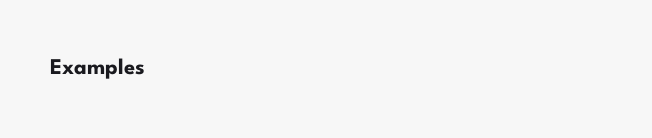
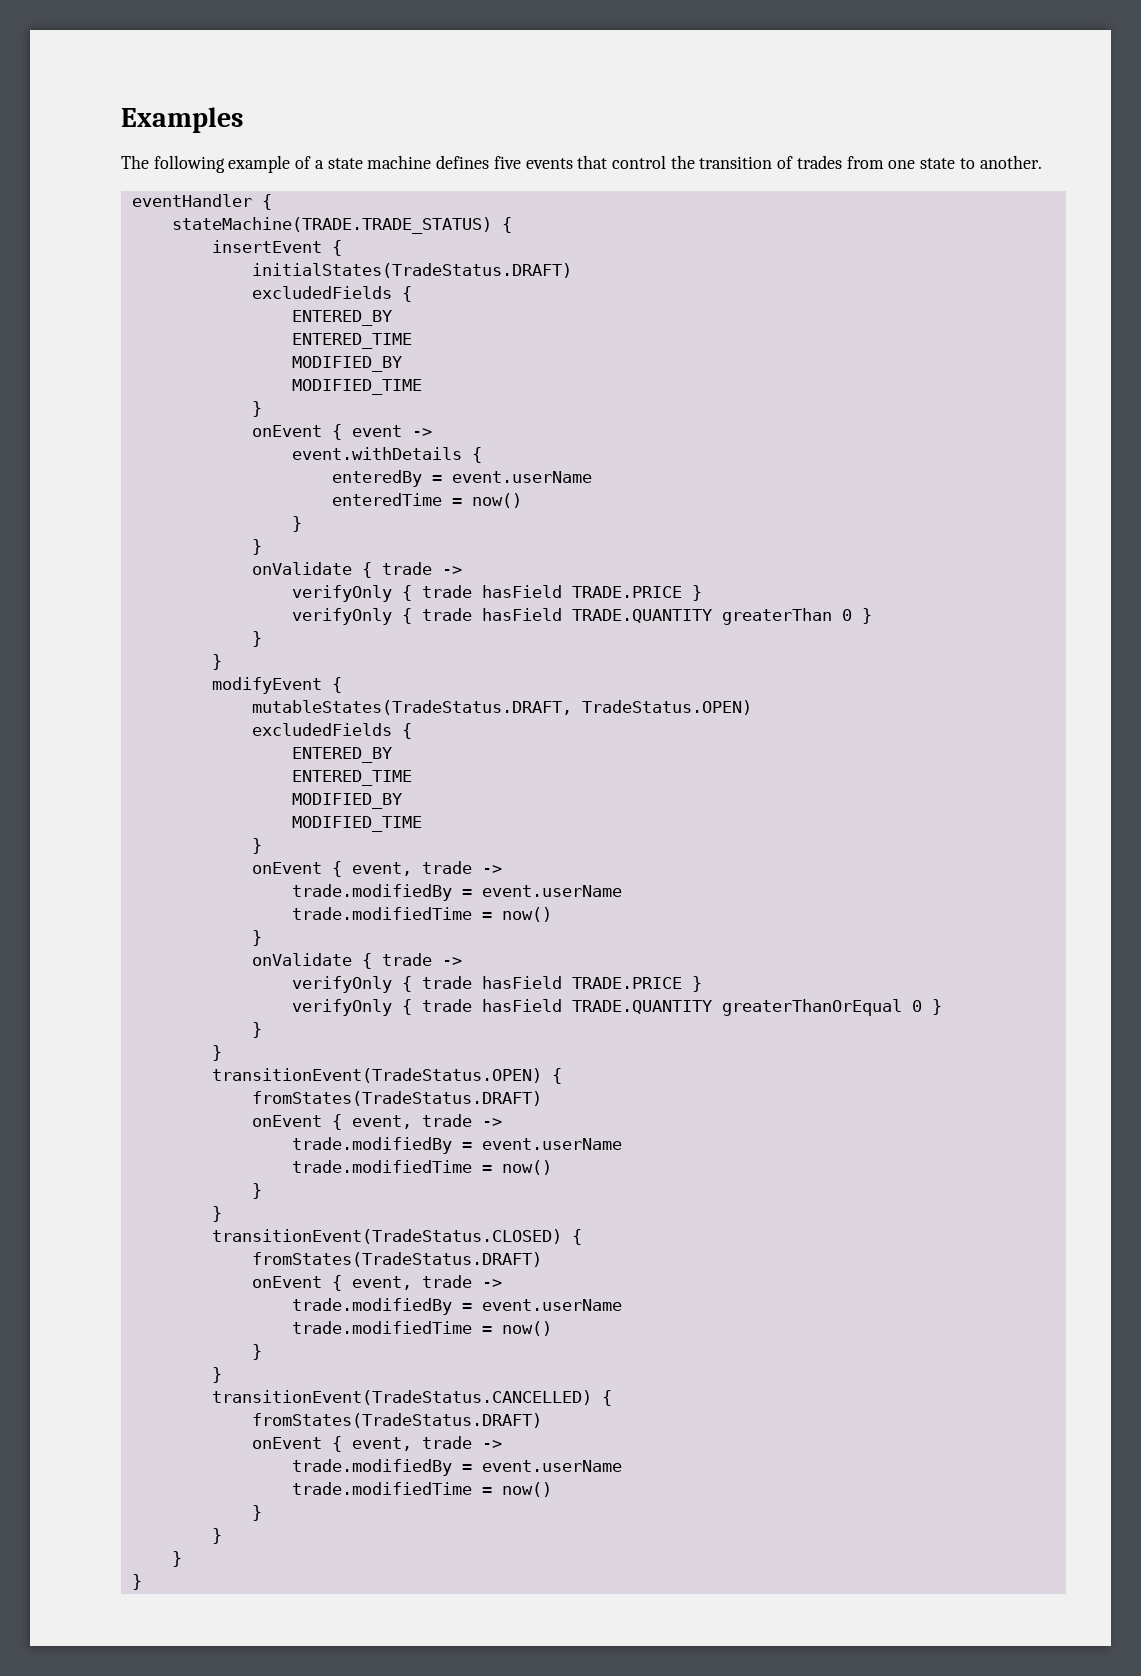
+ The following example of a state machine defines five events that control the transition of trades from one state to another.
+ eventHandler {
+ stateMachine(TRADE.TRADE_STATUS) {
+ insertEvent {
+ initialStates(TradeStatus.DRAFT)
+ excludedFields {
+ ENTERED_BY
+ ENTERED_TIME
+ MODIFIED_BY
+ MODIFIED_TIME
+ }
+ onEvent { event ->
+ event.withDetails {
+ enteredBy = event.userName
+ enteredTime = now()
+ }
+ }
+ onValidate { trade ->
+ verifyOnly { trade hasField TRADE.PRICE }
+ verifyOnly { trade hasField TRADE.QUANTITY greaterThan 0 }
+ }
+ }
+ modifyEvent {
+ mutableStates(TradeStatus.DRAFT, TradeStatus.OPEN)
+ excludedFields {
+ ENTERED_BY
+ ENTERED_TIME
+ MODIFIED_BY
+ MODIFIED_TIME
+ }
+ onEvent { event, trade ->
+ trade.modifiedBy = event.userName
+ trade.modifiedTime = now()
+ }
+ onValidate { trade ->
+ verifyOnly { trade hasField TRADE.PRICE }
+ verifyOnly { trade hasField TRADE.QUANTITY greaterThanOrEqual 0 }
+ }
+ }
+ transitionEvent(TradeStatus.OPEN) {
+ fromStates(TradeStatus.DRAFT)
+ onEvent { event, trade ->
+ trade.modifiedBy = event.userName
+ trade.modifiedTime = now()
+ }
+ }
+ transitionEvent(TradeStatus.CLOSED) {
+ fromStates(TradeStatus.DRAFT)
+ onEvent { event, trade ->
+ trade.modifiedBy = event.userName
+ trade.modifiedTime = now()
+ }
+ }
+ transitionEvent(TradeStatus.CANCELLED) {
+ fromStates(TradeStatus.DRAFT)
+ onEvent { event, trade ->
+ trade.modifiedBy = event.userName
+ trade.modifiedTime = now()
+ }
+ }
+ }
+ }

